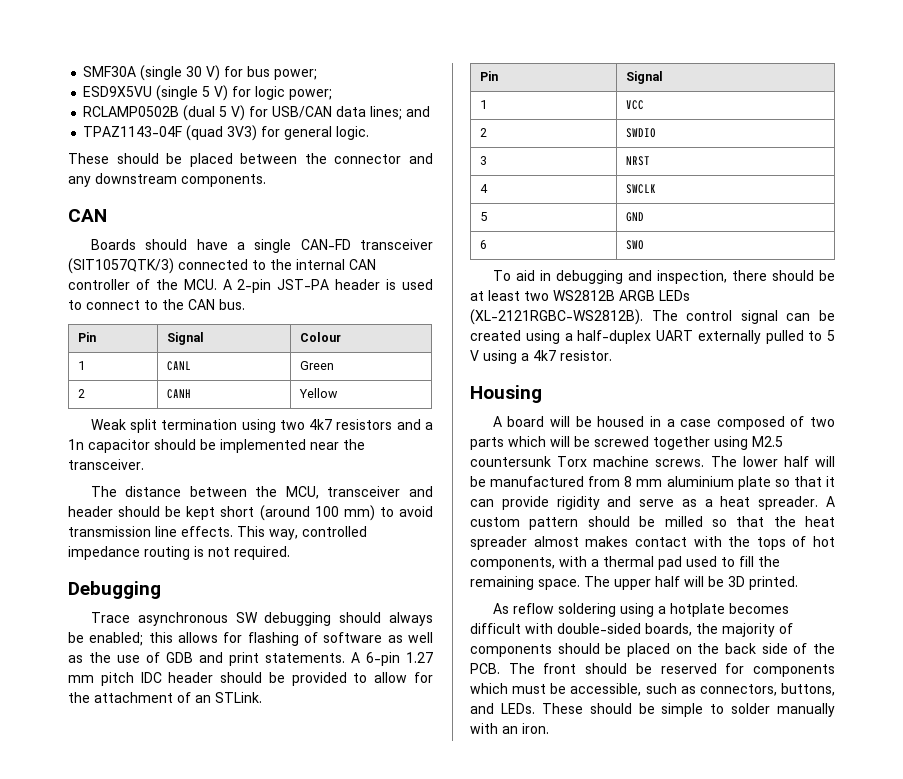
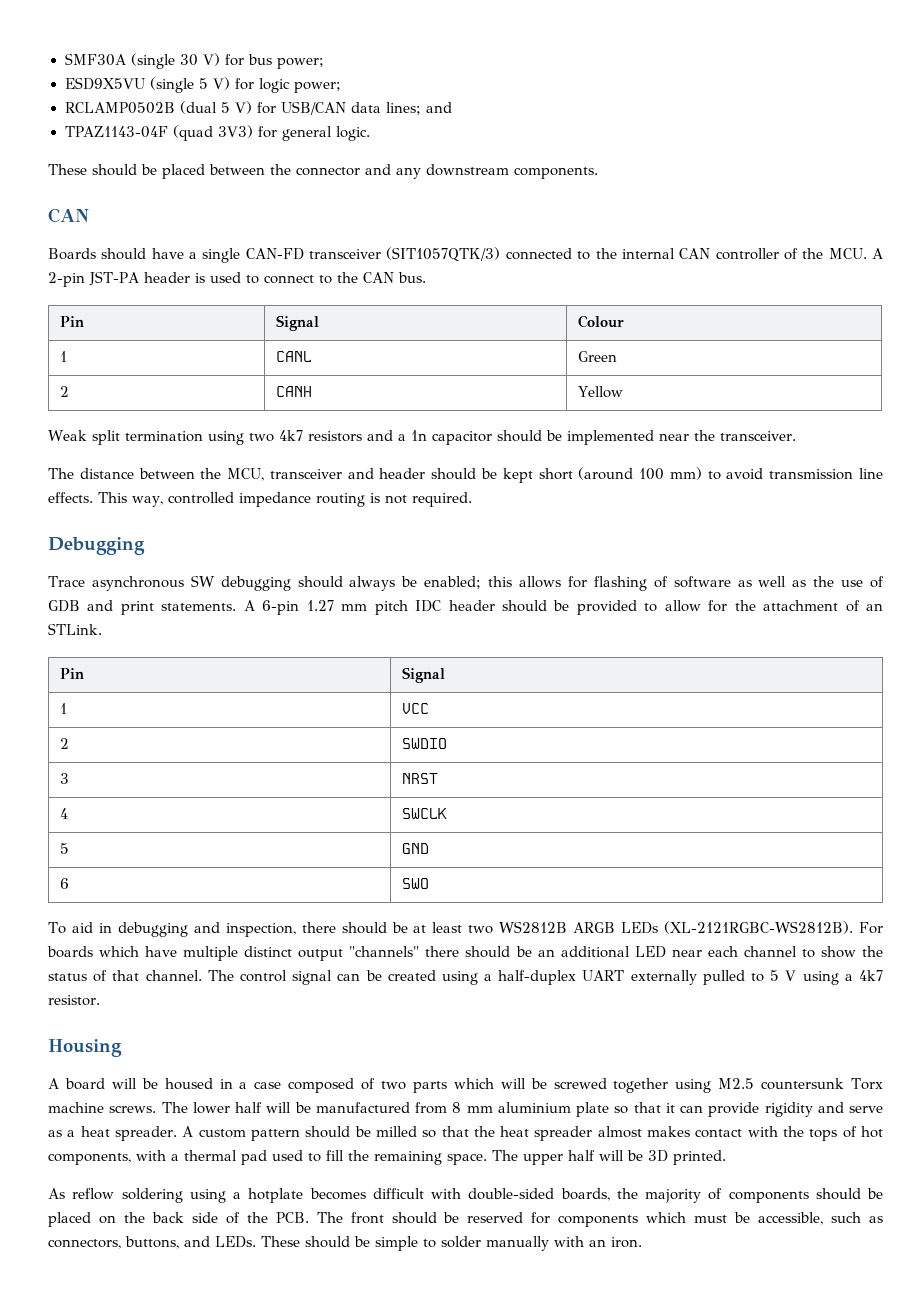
+ For boards which have multiple distinct output "channels" there should be an additional LED near each channel to show the status of that channel.

